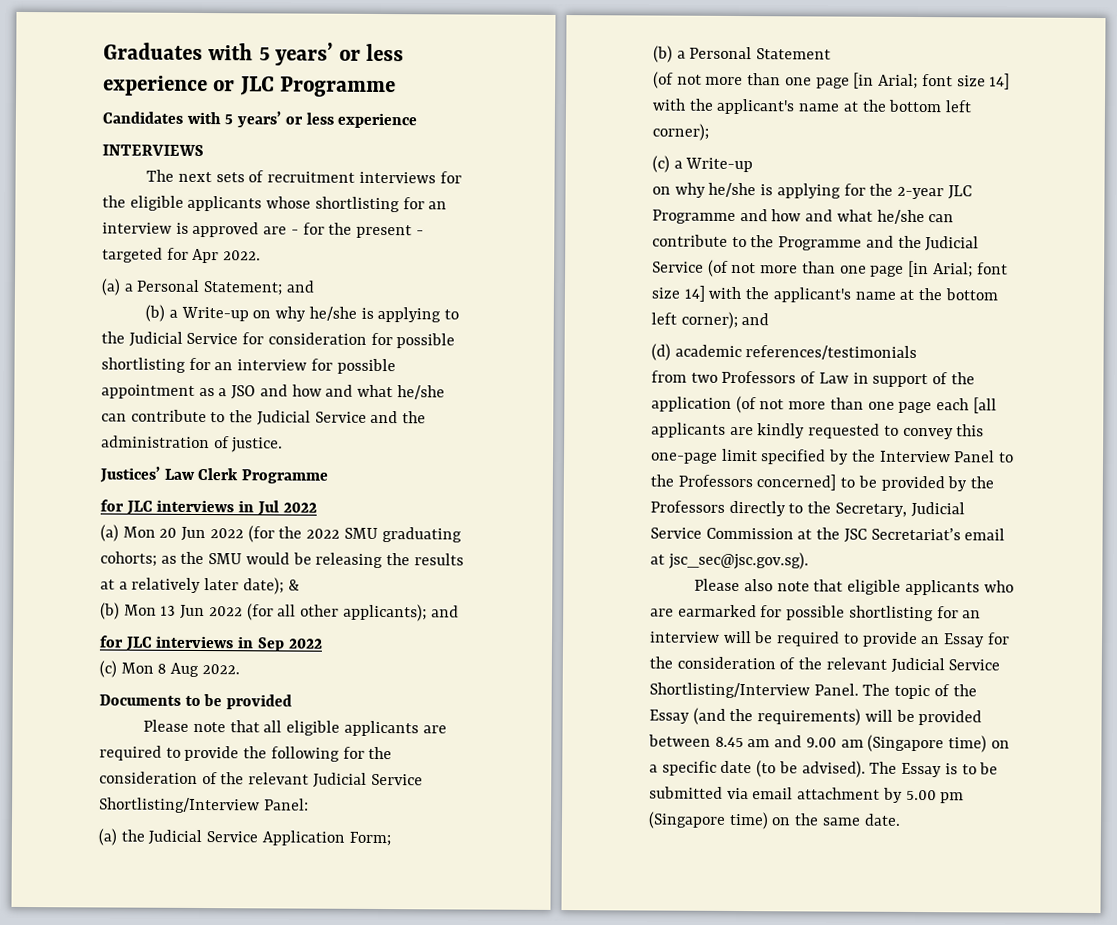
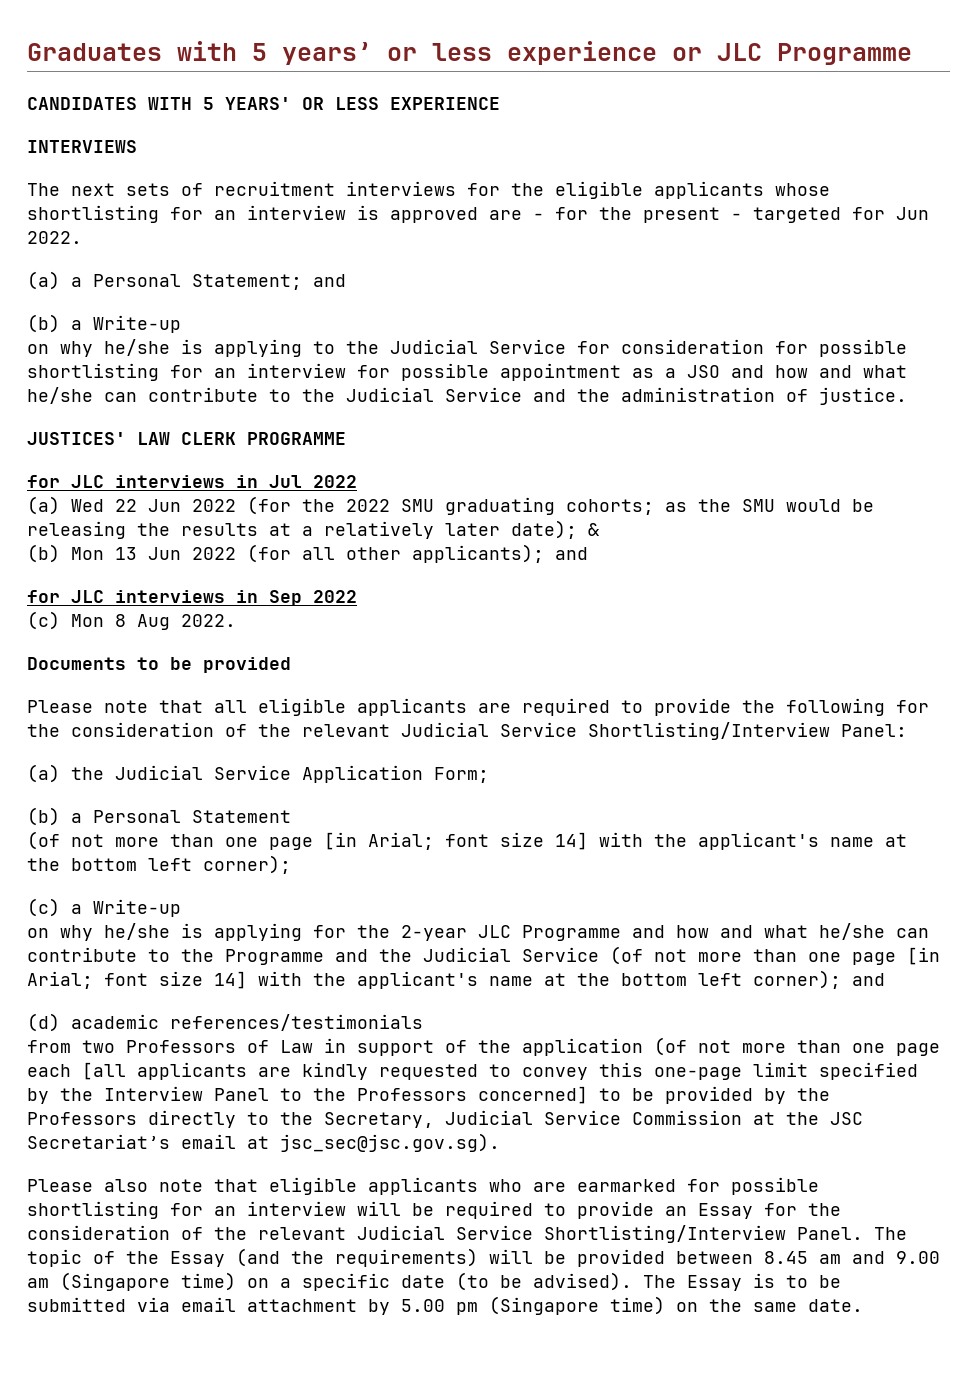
- Candidates with 5 years’ or less experience
+ CANDIDATES WITH 5 YEARS' OR LESS EXPERIENCE
- The next sets of recruitment interviews for the eligible applicants whose shortlisting for an interview is approved are - for the present - targeted for Apr 2022.
+ The next sets of recruitment interviews for the eligible applicants whose shortlisting for an interview is approved are - for the present - targeted for Jun 2022.
- (b) a Write-up on why he/she is applying to the Judicial Service for consideration for possible shortlisting for an interview for possible appointment as a JSO and how and what he/she can contribute to the Judicial Service and the administration of justice.
+ (b) a Write-up
+ on why he/she is applying to the Judicial Service for consideration for possible shortlisting for an interview for possible appointment as a JSO and how and what he/she can contribute to the Judicial Service and the administration of justice.
- Justices’ Law Clerk Programme
+ JUSTICES' LAW CLERK PROGRAMME
- (a) Mon 20 Jun 2022 (for the 2022 SMU graduating cohorts; as the SMU would be releasing the results at a relatively later date); &
+ (a) Wed 22 Jun 2022 (for the 2022 SMU graduating cohorts; as the SMU would be releasing the results at a relatively later date); &

